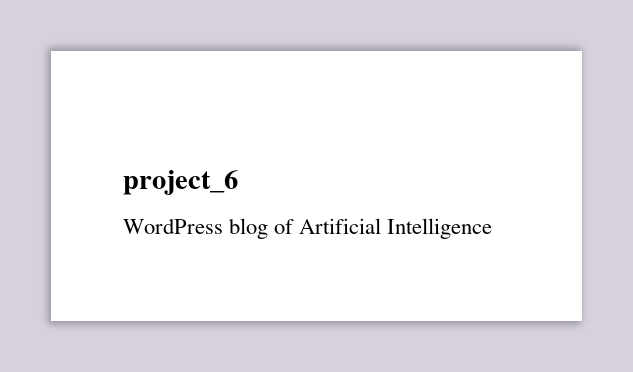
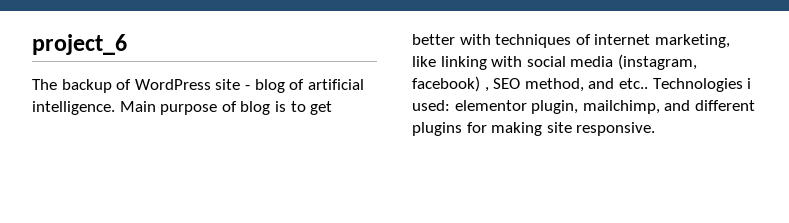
- WordPress blog of Artificial Intelligence
+ The backup of WordPress site - blog of artificial intelligence. Main purpose of blog is to get better with techniques of internet marketing, like linking with social media (instagram, facebook) , SEO method, and etc.. Technologies i used: elementor plugin, mailchimp, and different plugins for making site responsive.

